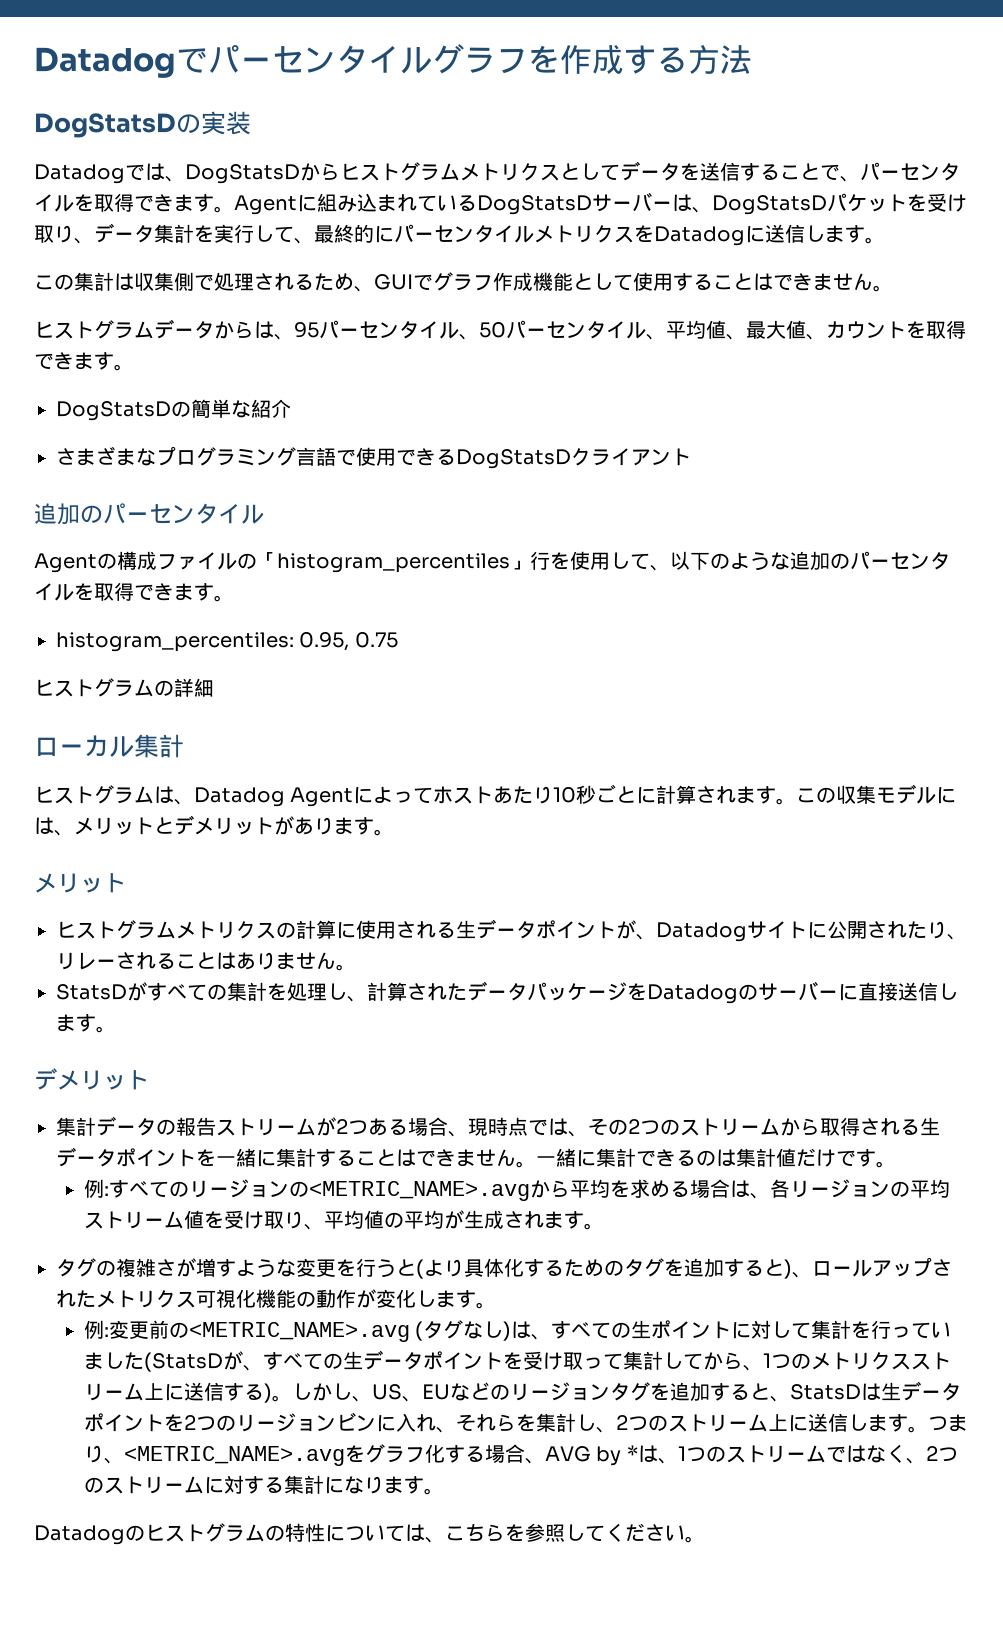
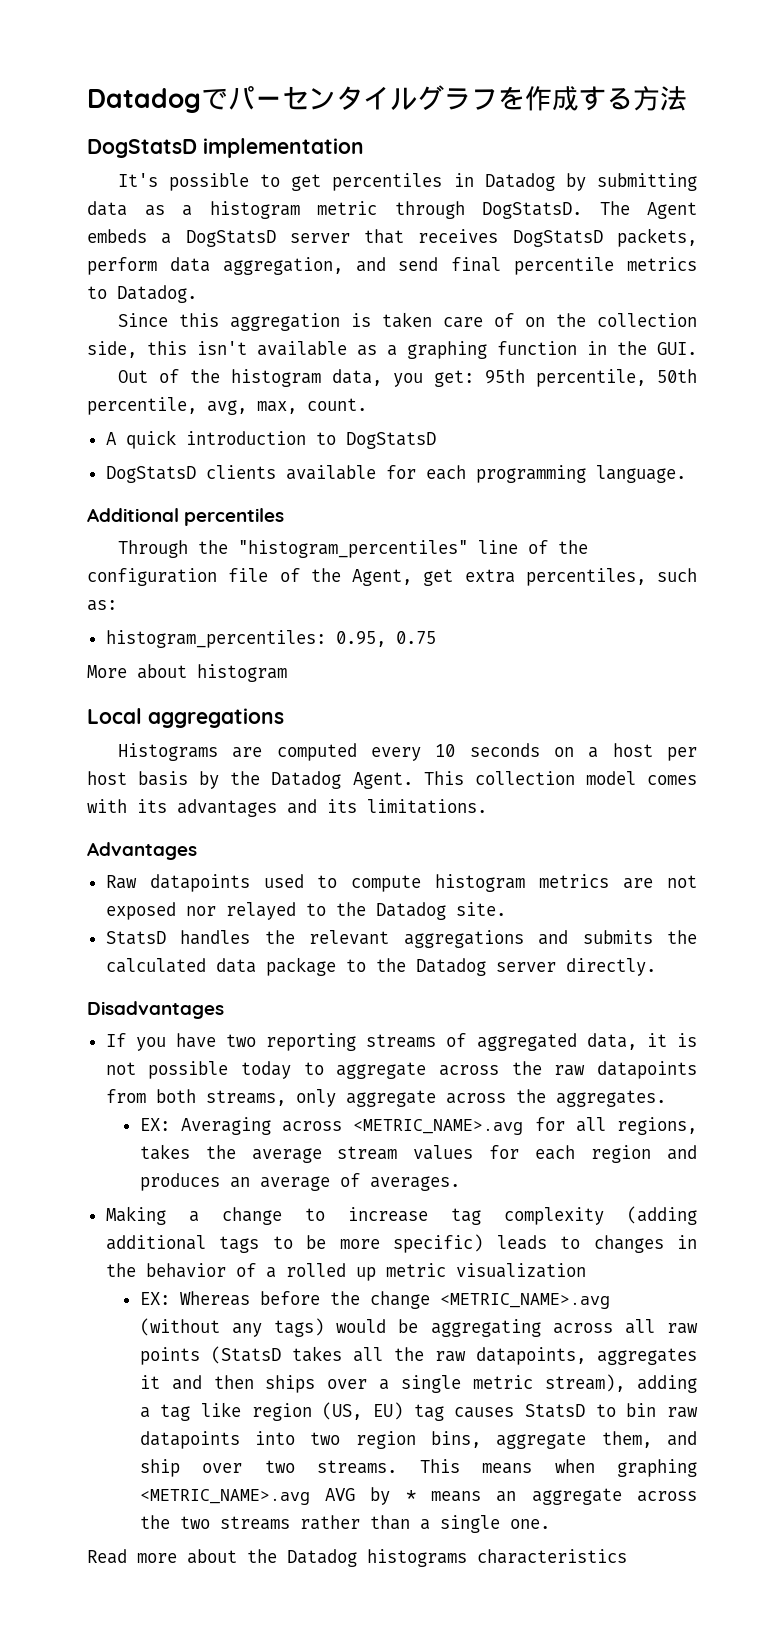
- DogStatsDの実装
- Datadogでは、DogStatsDからヒストグラムメトリクスとしてデータを送信することで、パーセンタイルを取得できます。Agentに組み込まれているDogStatsDサーバーは、DogStatsDパケットを受け取り、データ集計を実行して、最終的にパーセンタイルメトリクスをDatadogに送信します。
- この集計は収集側で処理されるため、GUIでグラフ作成機能として使用することはできません。
- ヒストグラムデータからは、95パーセンタイル、50パーセンタイル、平均値、最大値、カウントを取得できます。
- DogStatsDの簡単な紹介
- さまざまなプログラミング言語で使用できるDogStatsDクライアント
- 追加のパーセンタイル
- Agentの構成ファイルの「histogram_percentiles」行を使用して、以下のような追加のパーセンタイルを取得できます。
+ DogStatsD implementation
+ It's possible to get percentiles in Datadog by submitting data as a histogram metric through DogStatsD. The Agent embeds a DogStatsD server that receives DogStatsD packets, perform data aggregation, and send final percentile metrics to Datadog.
+ Since this aggregation is taken care of on the collection side, this isn't available as a graphing function in the GUI.
+ Out of the histogram data, you get: 95th percentile, 50th percentile, avg, max, count.
+ A quick introduction to DogStatsD
+ DogStatsD clients available for each programming language.
+ Additional percentiles
+ Through the "histogram_percentiles" line of the configuration file of the Agent, get extra percentiles, such as:
  histogram_percentiles: 0.95, 0.75
- ヒストグラムの詳細
- ローカル集計
- ヒストグラムは、Datadog Agentによってホストあたり10秒ごとに計算されます。この収集モデルには、メリットとデメリットがあります。
- メリット
- ヒストグラムメトリクスの計算に使用される生データポイントが、Datadogサイトに公開されたり、リレーされることはありません。
- StatsDがすべての集計を処理し、計算されたデータパッケージをDatadogのサーバーに直接送信します。
- デメリット
- 集計データの報告ストリームが2つある場合、現時点では、その2つのストリームから取得される生データポイントを一緒に集計することはできません。一緒に集計できるのは集計値だけです。
- 例:すべてのリージョンの<METRIC_NAME>.avgから平均を求める場合は、各リージョンの平均ストリーム値を受け取り、平均値の平均が生成されます。
- タグの複雑さが増すような変更を行うと(より具体化するためのタグを追加すると)、ロールアップされたメトリクス可視化機能の動作が変化します。
- 例:変更前の<METRIC_NAME>.avg (タグなし)は、すべての生ポイントに対して集計を行っていました(StatsDが、すべての生データポイントを受け取って集計してから、1つのメトリクスストリーム上に送信する)。しかし、US、EUなどのリージョンタグを追加すると、StatsDは生データポイントを2つのリージョンビンに入れ、それらを集計し、2つのストリーム上に送信します。つまり、<METRIC_NAME>.avgをグラフ化する場合、AVG by *は、1つのストリームではなく、2つのストリームに対する集計になります。
- Datadogのヒストグラムの特性については、こちらを参照してください。
+ More about histogram
+ Local aggregations
+ Histograms are computed every 10 seconds on a host per host basis by the Datadog Agent. This collection model comes with its advantages and its limitations.
+ Advantages
+ Raw datapoints used to compute histogram metrics are not exposed nor relayed to the Datadog site.
+ StatsD handles the relevant aggregations and submits the calculated data package to the Datadog server directly.
+ Disadvantages
+ If you have two reporting streams of aggregated data, it is not possible today to aggregate across the raw datapoints from both streams, only aggregate across the aggregates.
+ EX: Averaging across <METRIC_NAME>.avg for all regions, takes the average stream values for each region and produces an average of averages.
+ Making a change to increase tag complexity (adding additional tags to be more specific) leads to changes in the behavior of a rolled up metric visualization
+ EX: Whereas before the change <METRIC_NAME>.avg (without any tags) would be aggregating across all raw points (StatsD takes all the raw datapoints, aggregates it and then ships over a single metric stream), adding a tag like region (US, EU) tag causes StatsD to bin raw datapoints into two region bins, aggregate them, and ship over two streams. This means when graphing <METRIC_NAME>.avg AVG by * means an aggregate across the two streams rather than a single one.
+ Read more about the Datadog histograms characteristics

